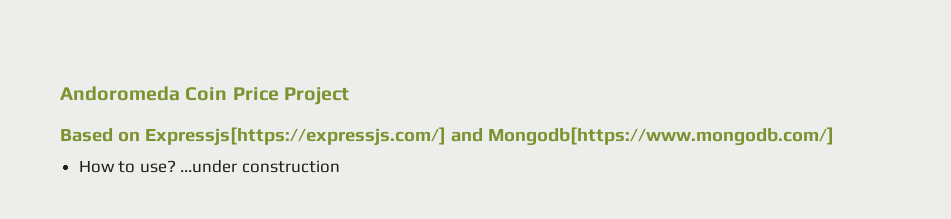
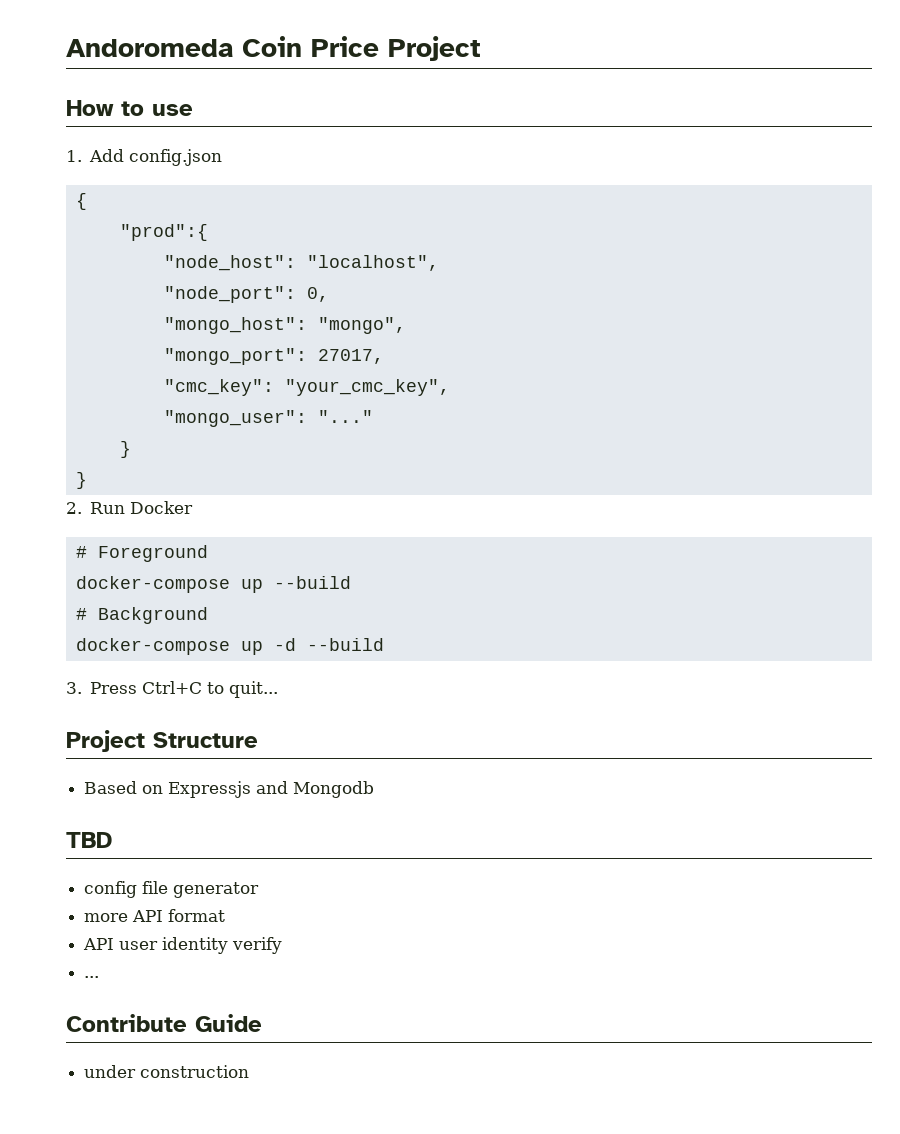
- Based on Expressjs[https://expressjs.com/] and Mongodb[https://www.mongodb.com/]
- How to use? ...under construction
+ How to use
+ 1. Add config.json
+ {
+ "prod":{
+ "node_host": "localhost",
+ "node_port": 0,
+ "mongo_host": "mongo",
+ "mongo_port": 27017,
+ "cmc_key": "your_cmc_key",
+ "mongo_user": "..."
+ }
+ }
+ 2. Run Docker
+ # Foreground
+ docker-compose up --build
+ # Background
+ docker-compose up -d --build
+ 3. Press Ctrl+C to quit...
+ Project Structure
+ Based on Expressjs and Mongodb
+ TBD
+ config file generator
+ more API format
+ API user identity verify
+ ...
+ Contribute Guide
+ under construction

